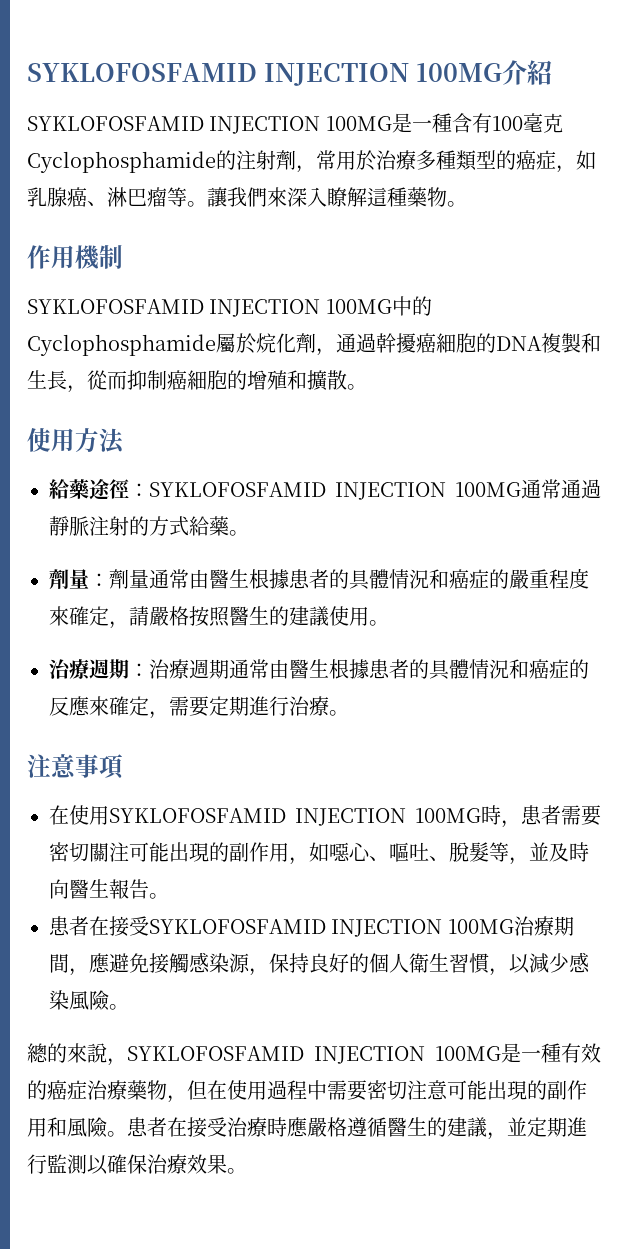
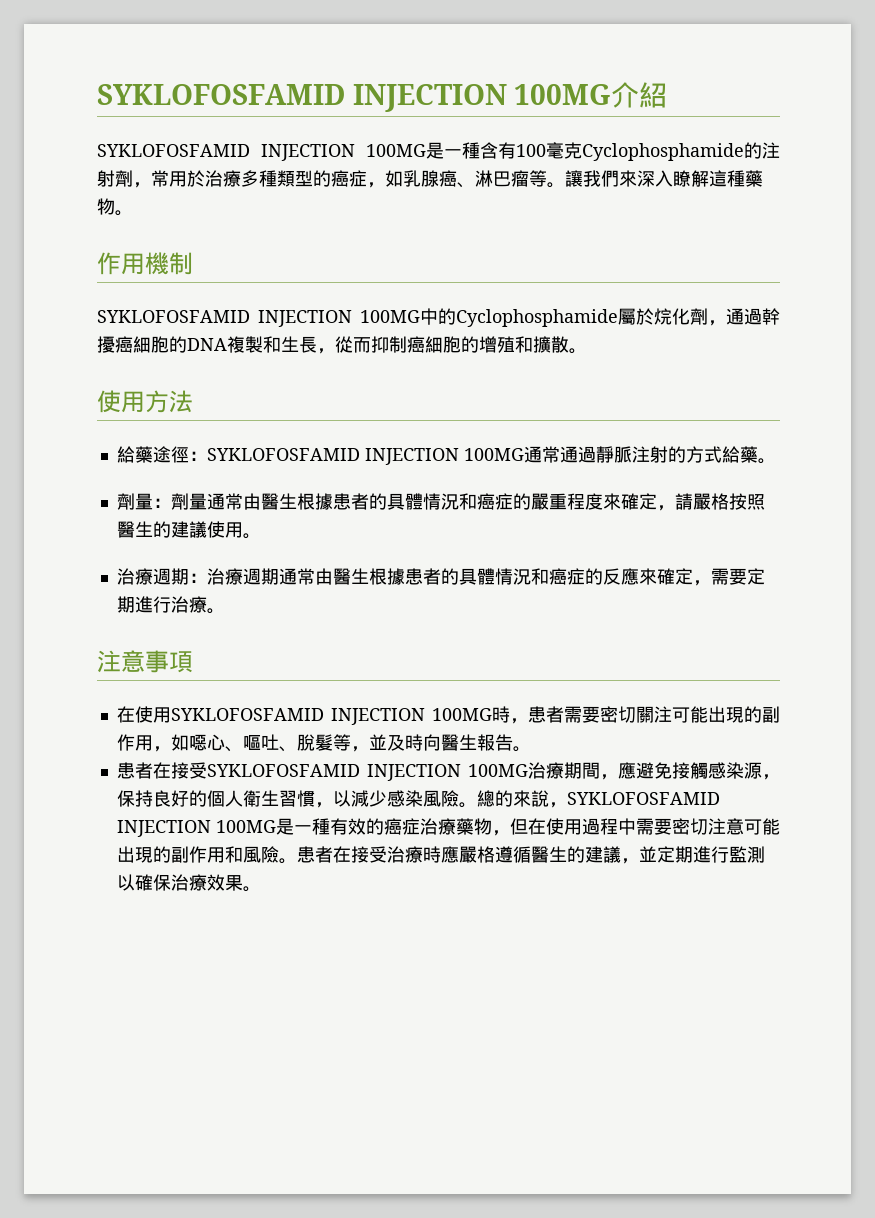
- 患者在接受SYKLOFOSFAMID INJECTION 100MG治療期間，應避免接觸感染源，保持良好的個人衛生習慣，以減少感染風險。
- 總的來說，SYKLOFOSFAMID INJECTION 100MG是一種有效的癌症治療藥物，但在使用過程中需要密切注意可能出現的副作用和風險。
+ 患者在接受SYKLOFOSFAMID INJECTION 100MG治療期間，應避免接觸感染源，保持良好的個人衛生習慣，以減少感染風險。總的來說，SYKLOFOSFAMID INJECTION 100MG是一種有效的癌症治療藥物，但在使用過程中需要密切注意可能出現的副作用和風險。

